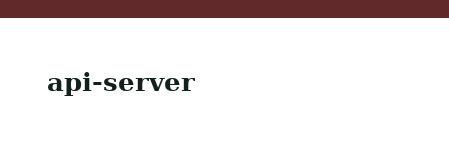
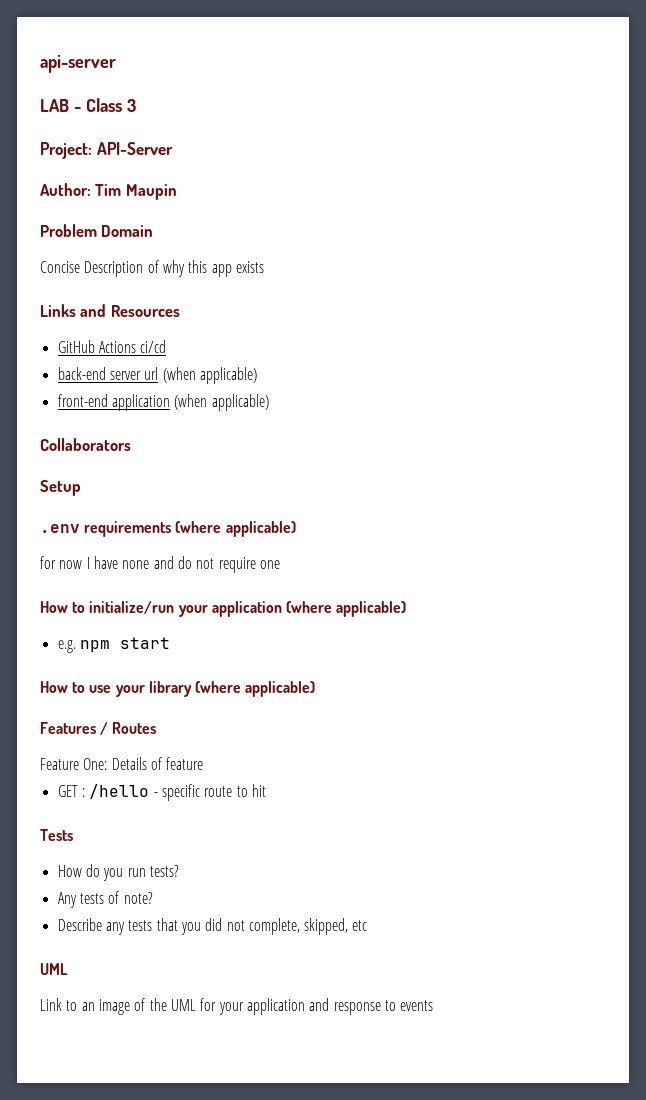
+ LAB - Class 3
+ Project: API-Server
+ Author: Tim Maupin
+ Problem Domain
+ Concise Description of why this app exists
+ Links and Resources
+ GitHub Actions ci/cd
+ back-end server url (when applicable)
+ front-end application (when applicable)
+ Collaborators
+ Setup
+ .env requirements (where applicable)
+ for now I have none and do not require one
+ How to initialize/run your application (where applicable)
+ e.g. npm start
+ How to use your library (where applicable)
+ Features / Routes
+ Feature One: Details of feature
+ GET : /hello - specific route to hit
+ Tests
+ How do you run tests?
+ Any tests of note?
+ Describe any tests that you did not complete, skipped, etc
+ UML
+ Link to an image of the UML for your application and response to events

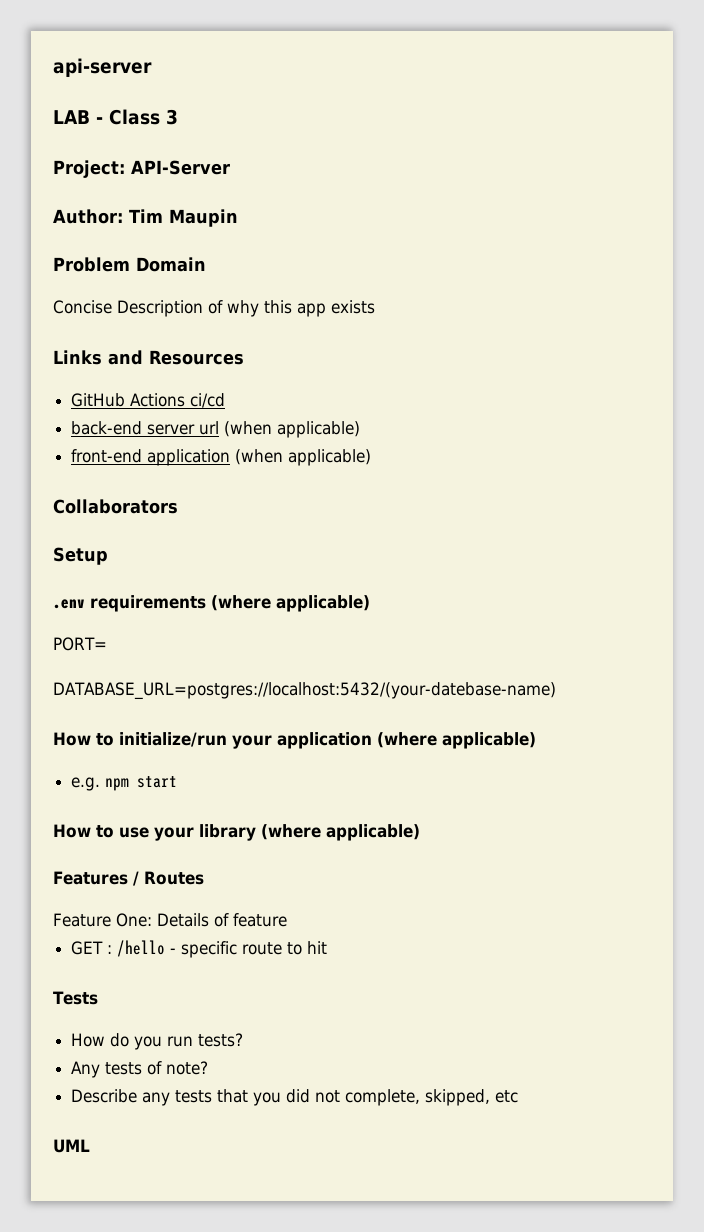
- for now I have none and do not require one
+ PORT=
+ DATABASE_URL=postgres://localhost:5432/(your-datebase-name)
- Link to an image of the UML for your application and response to events

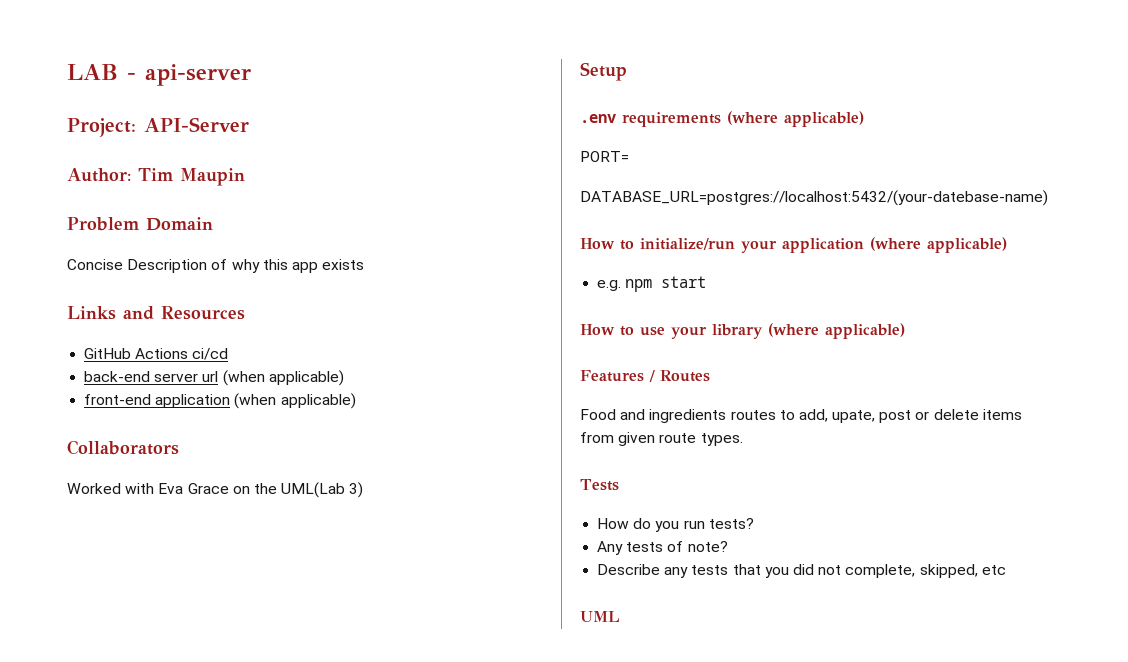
- api-server
- LAB - Class 3
+ LAB - api-server
+ Worked with Eva Grace on the UML(Lab 3)
- Feature One: Details of feature
- GET : /hello - specific route to hit
+ Food and ingredients routes to add, upate, post or delete items from given route types.

